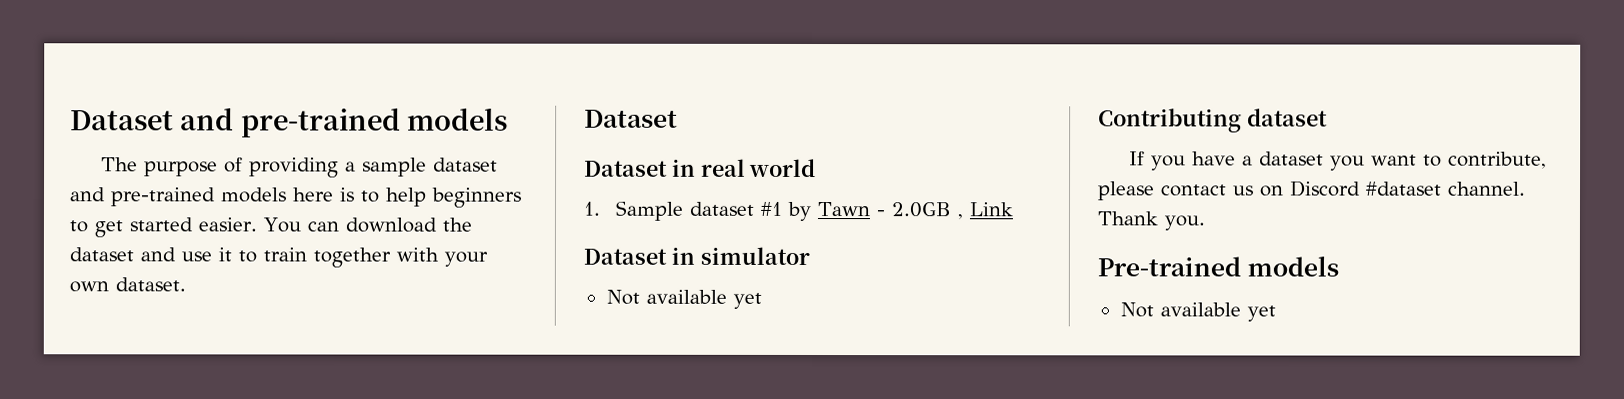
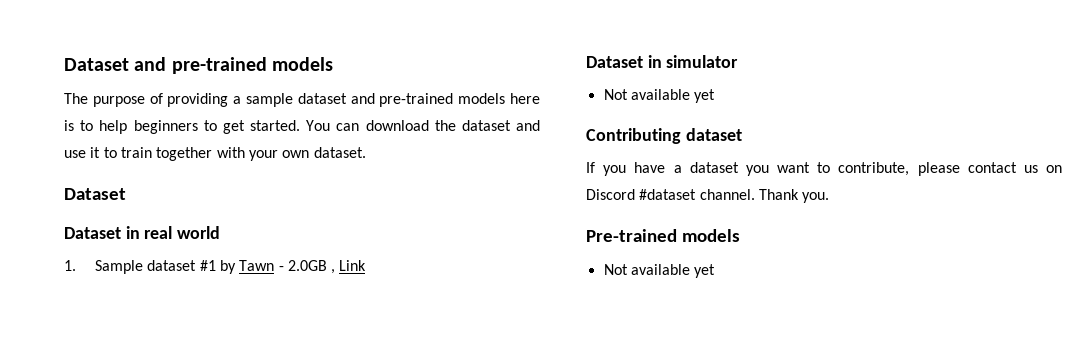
- The purpose of providing a sample dataset and pre-trained models here is to help beginners to get started easier.
+ The purpose of providing a sample dataset and pre-trained models here is to help beginners to get started.

